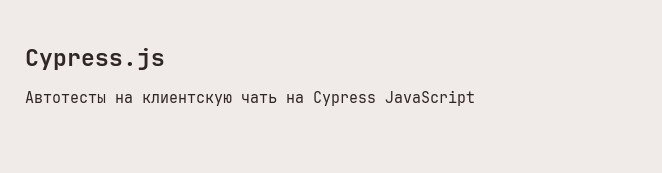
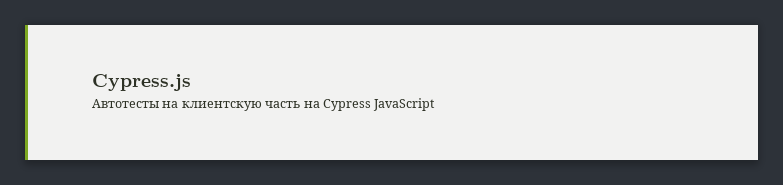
- Автотесты на клиентскую чать на Cypress JavaScript
+ Автотесты на клиентскую чаcть на Cypress JavaScript

